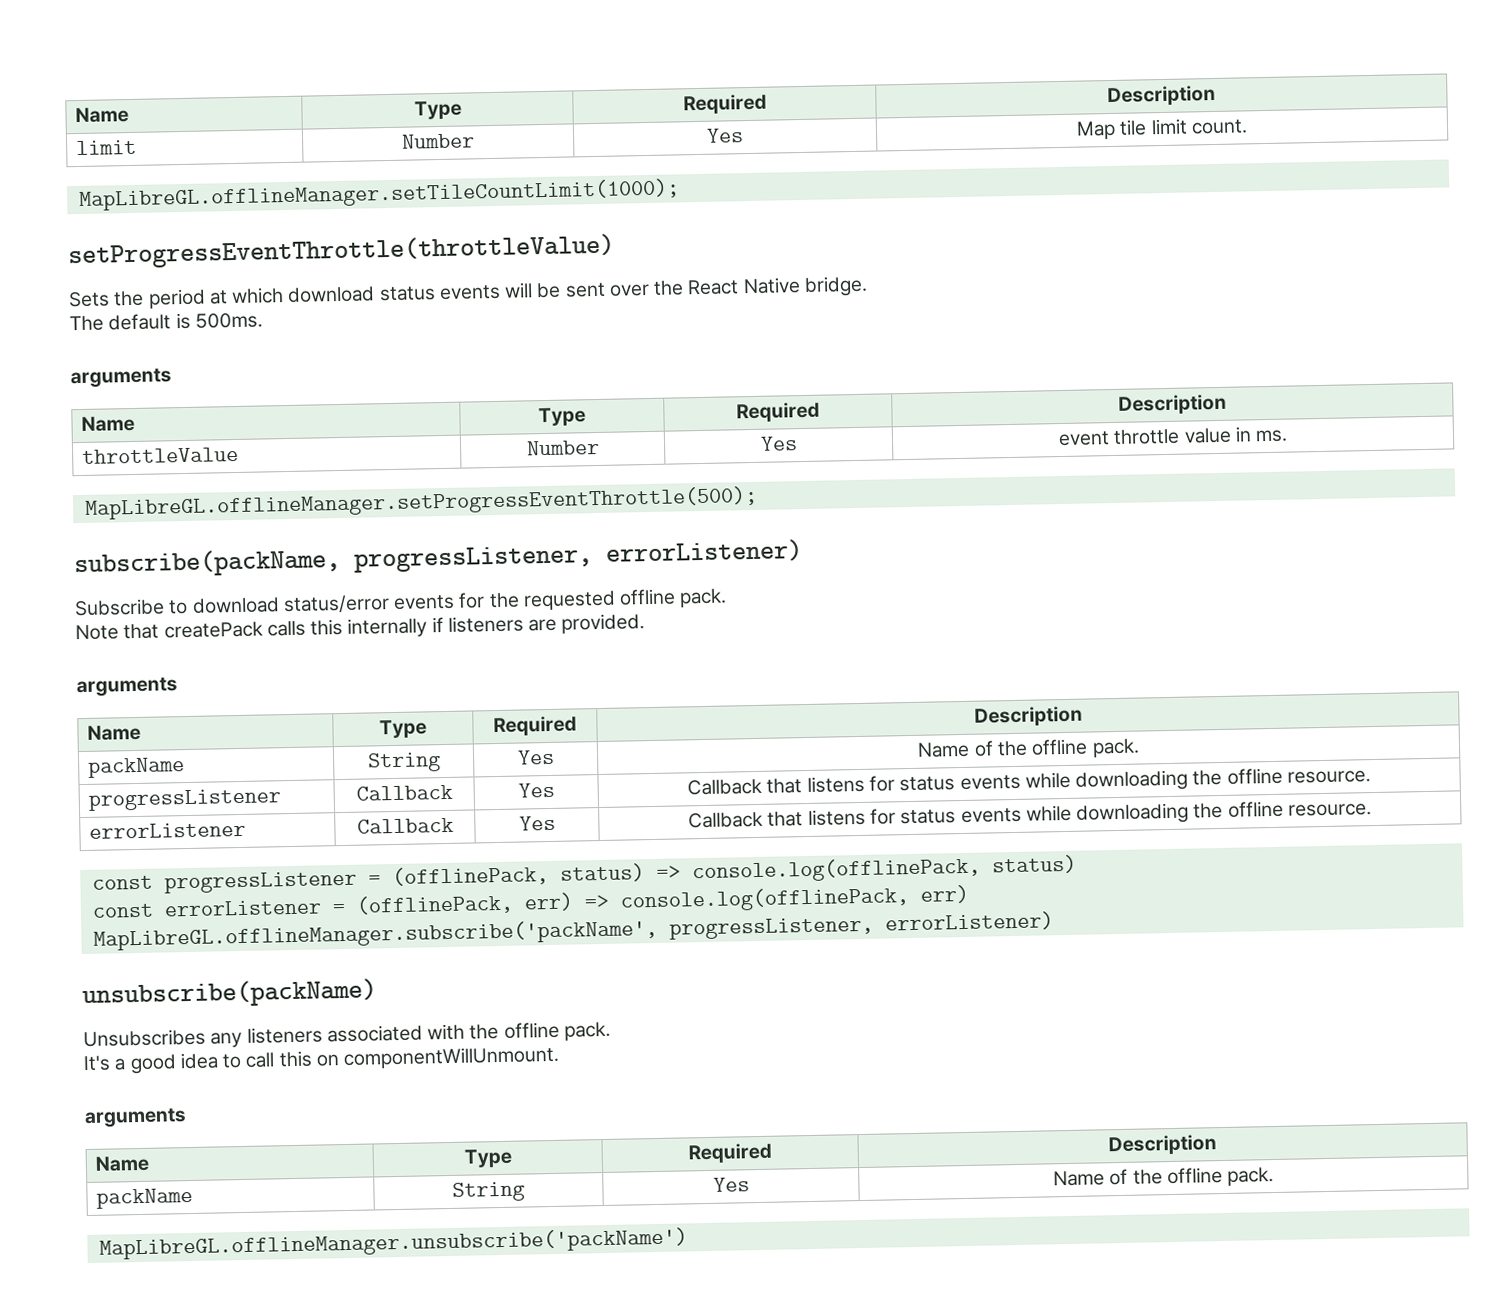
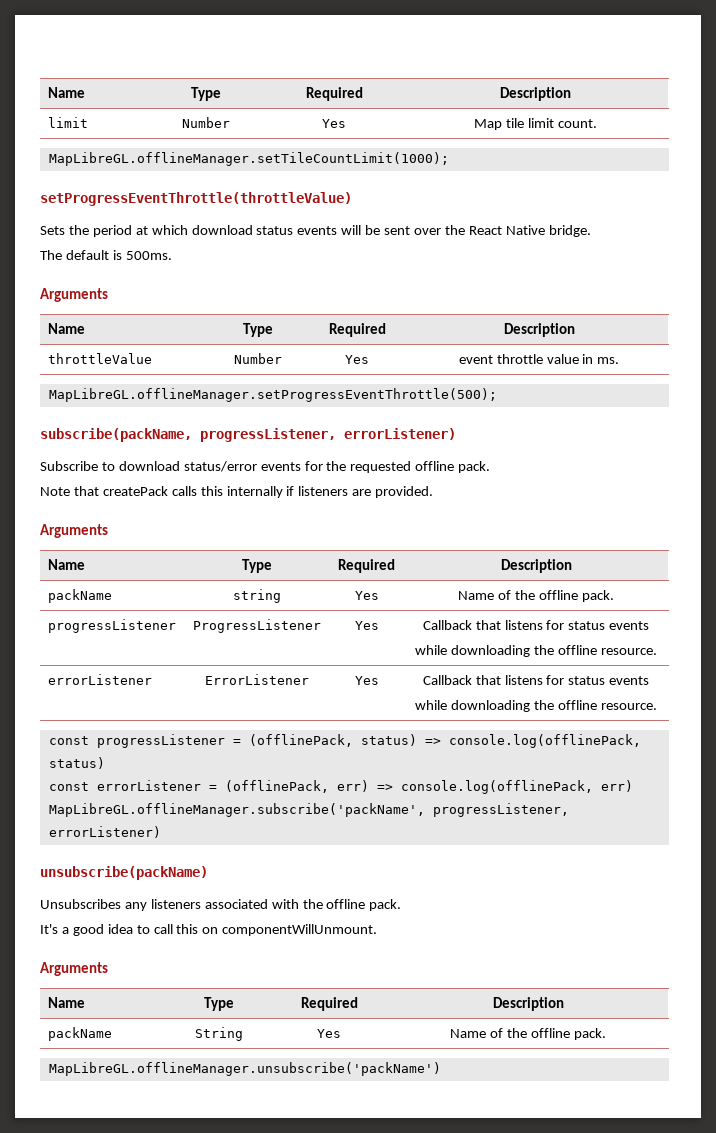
  The default is 500ms.
- arguments
+ Arguments
  Note that createPack calls this internally if listeners are provided.
- arguments
+ Arguments
  Name | Type | Required | Description
- packName | String | Yes | Name of the offline pack.
+ packName | string | Yes | Name of the offline pack.
- progressListener | Callback | Yes | Callback that listens for status events while downloading the offline resource.
+ progressListener | ProgressListener | Yes | Callback that listens for status events while downloading the offline resource.
- errorListener | Callback | Yes | Callback that listens for status events while downloading the offline resource.
+ errorListener | ErrorListener | Yes | Callback that listens for status events while downloading the offline resource.
  It's a good idea to call this on componentWillUnmount.
- arguments
+ Arguments

